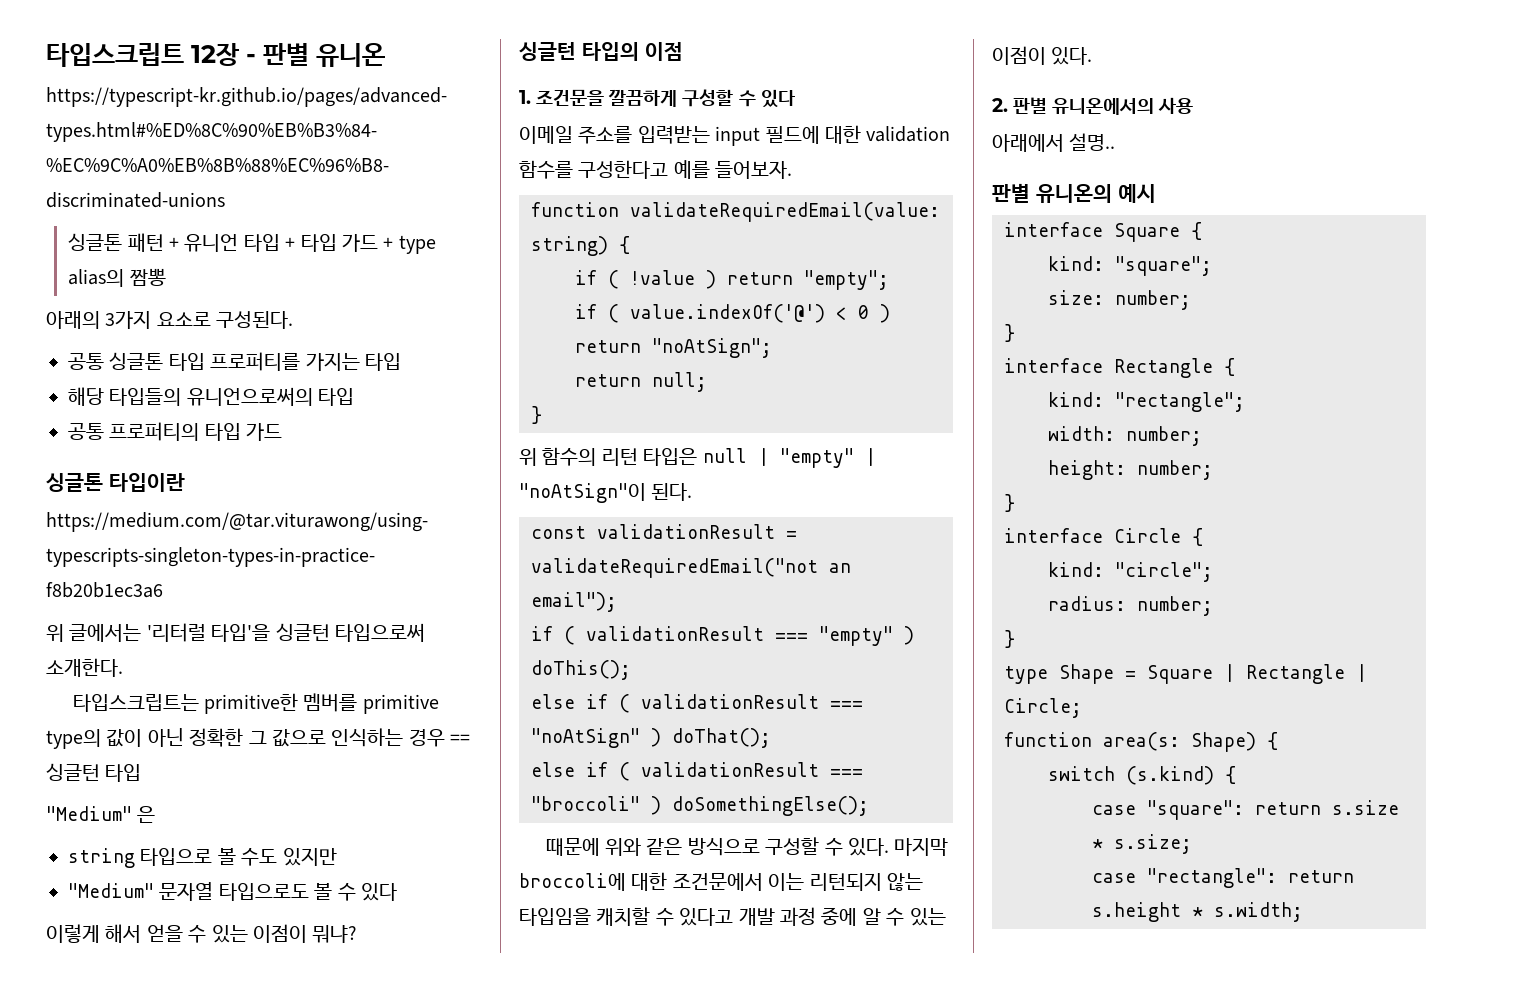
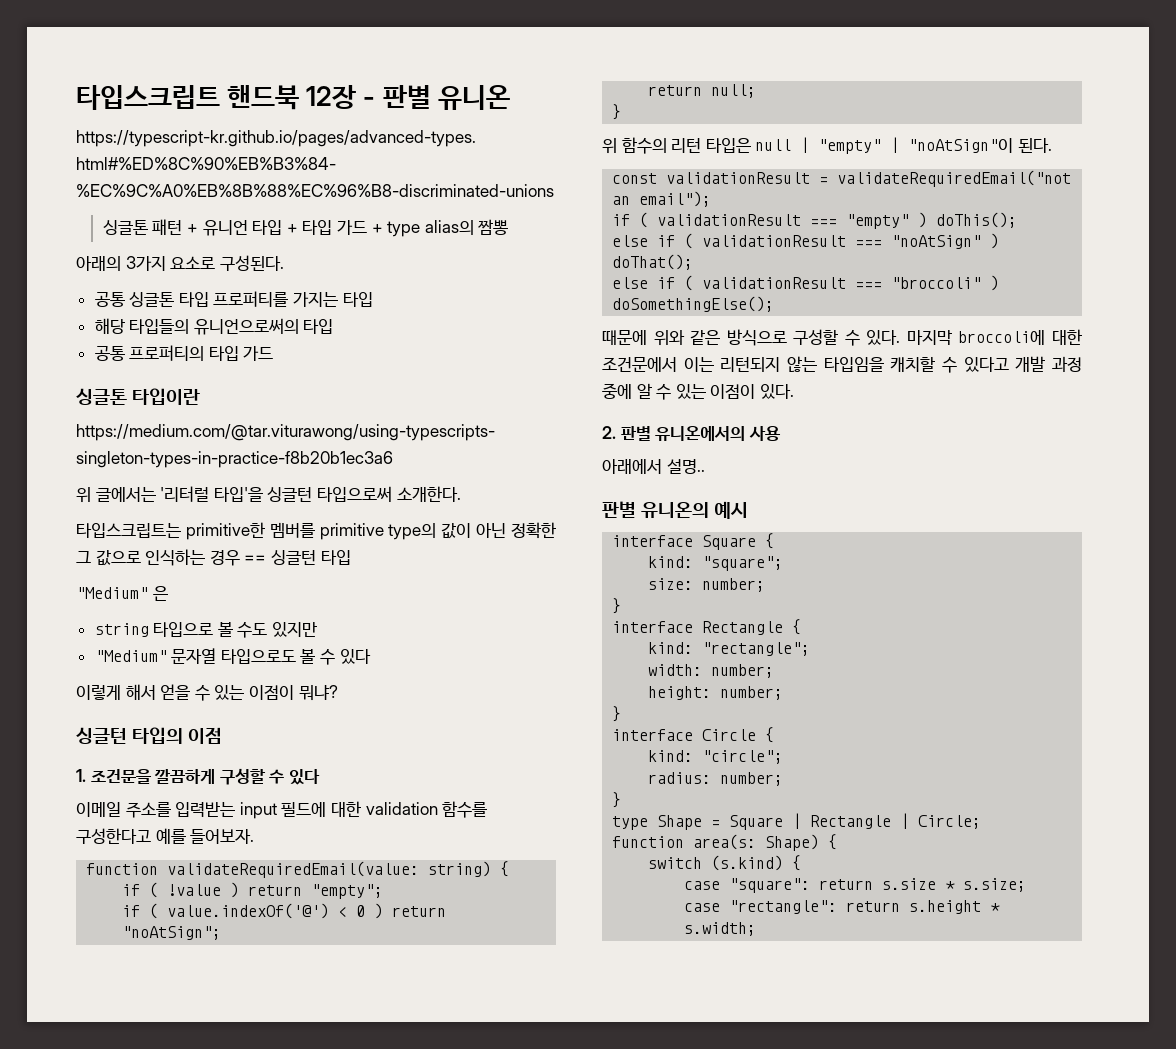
- 타입스크립트 12장 - 판별 유니온
+ 타입스크립트 핸드북 12장 - 판별 유니온

